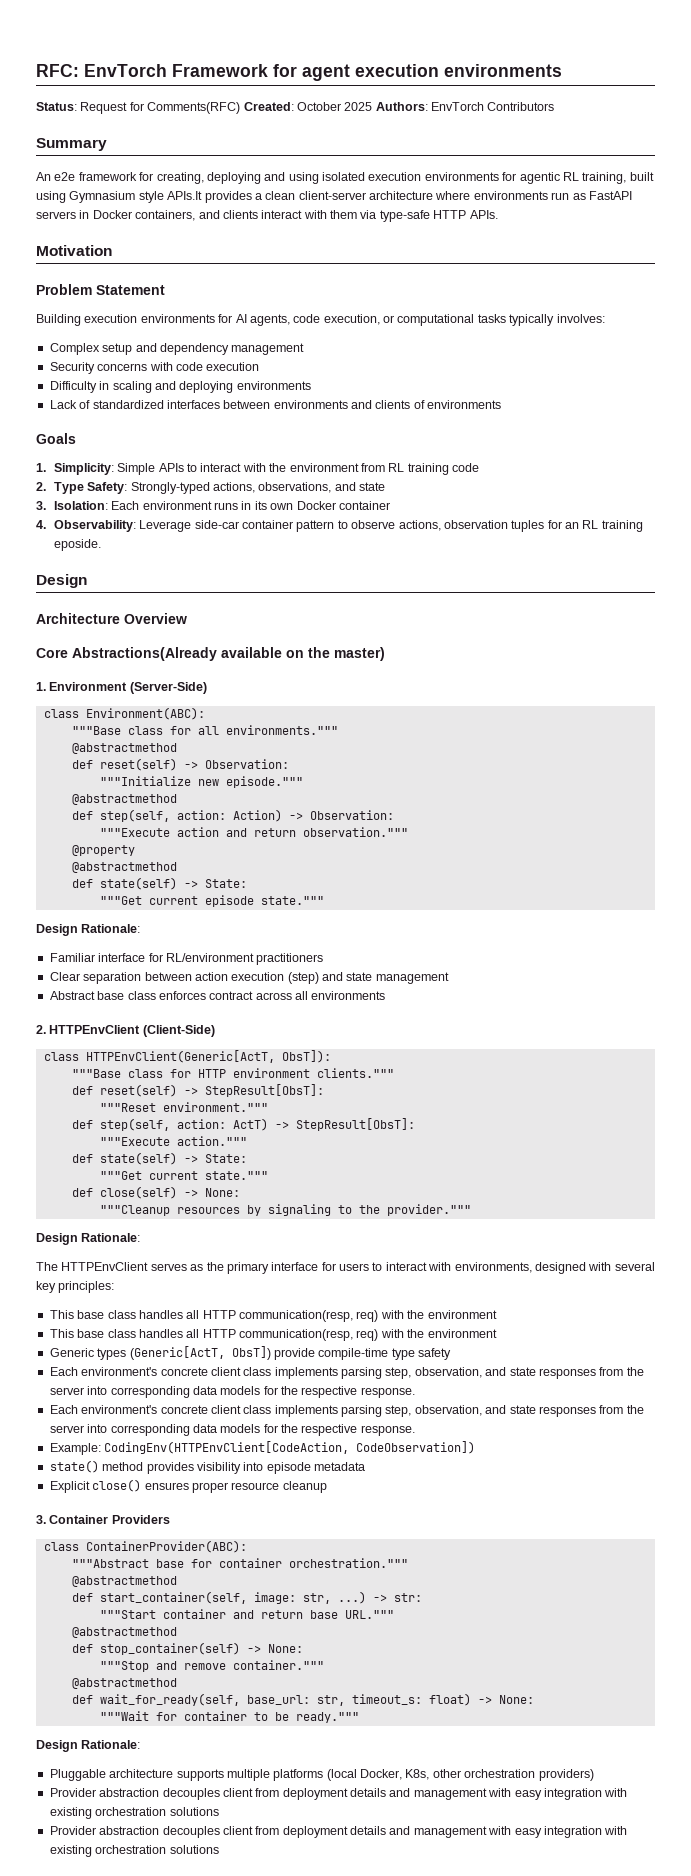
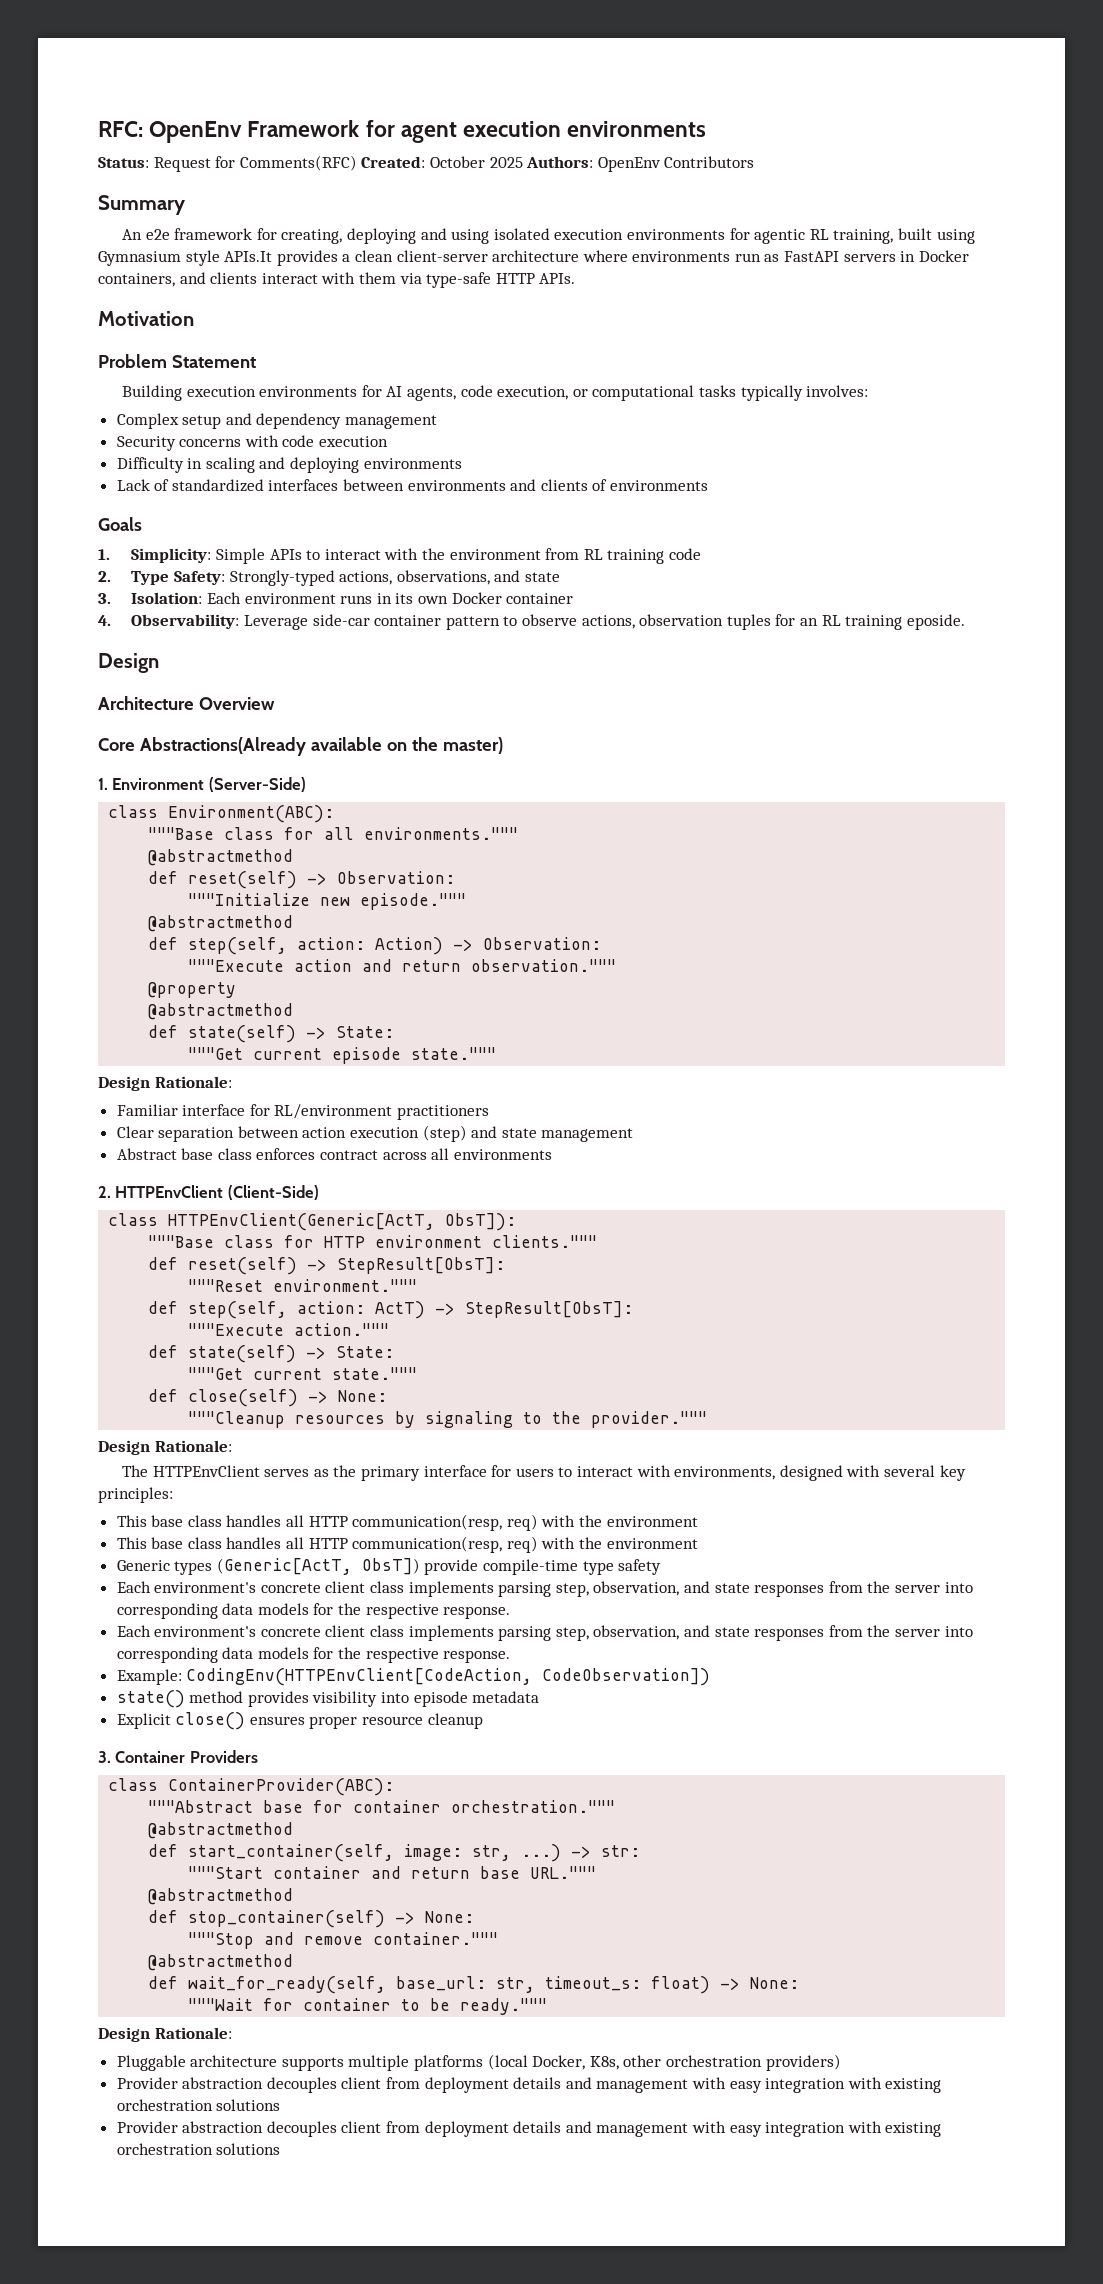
- RFC: EnvTorch Framework for agent execution environments
+ RFC: OpenEnv Framework for agent execution environments
- Status: Request for Comments(RFC) Created: October 2025 Authors: EnvTorch Contributors
+ Status: Request for Comments(RFC) Created: October 2025 Authors: OpenEnv Contributors

